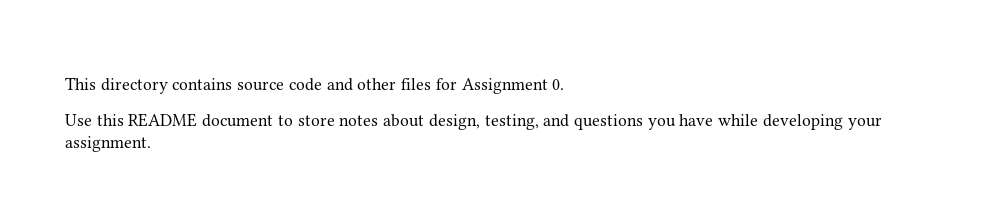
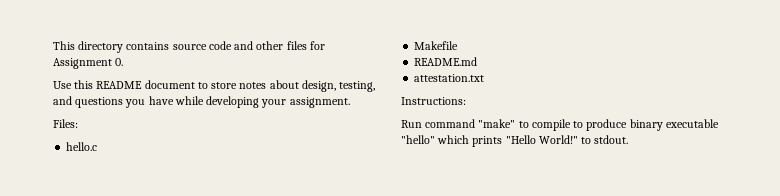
+ Files:
+ hello.c
+ Makefile
+ README.md
+ attestation.txt
+ Instructions:
+ Run command "make" to compile to produce binary executable "hello" which prints "Hello World!" to stdout.

